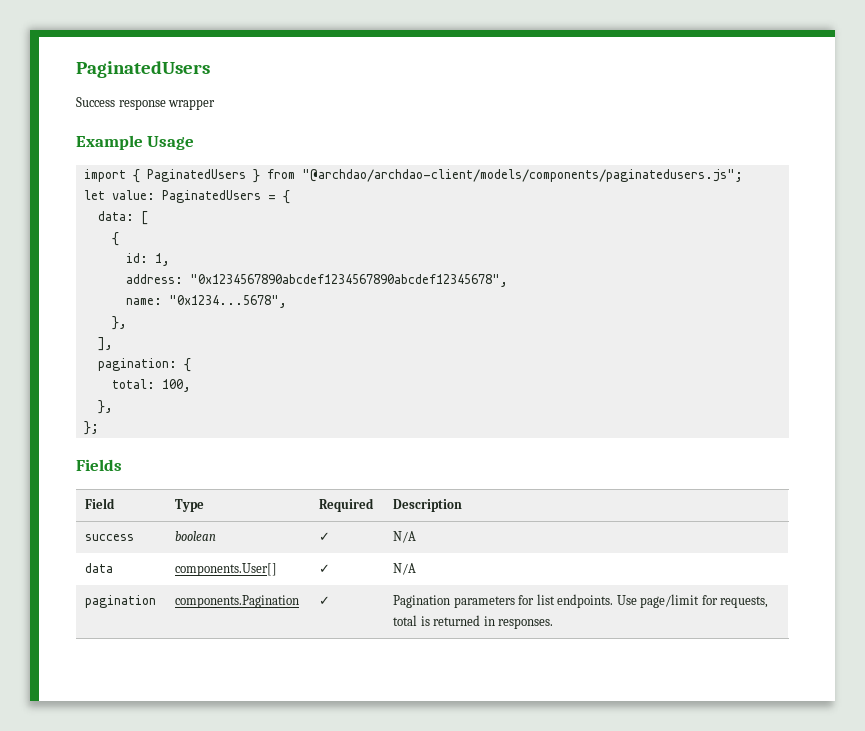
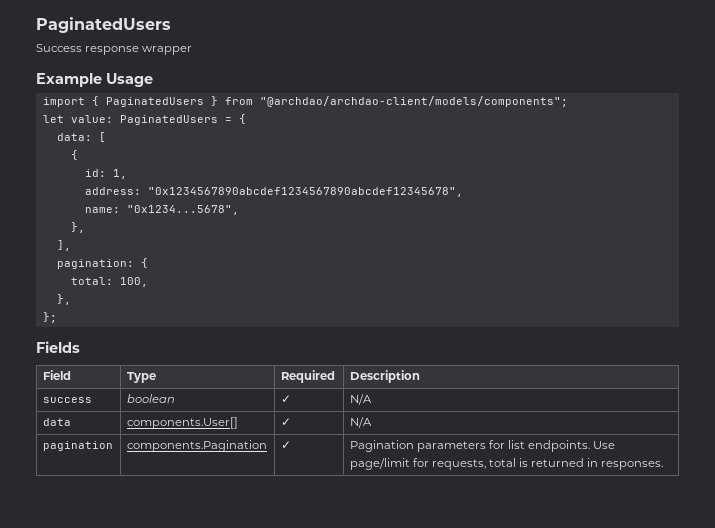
- import { PaginatedUsers } from "@archdao/archdao-client/models/components/paginatedusers.js";
+ import { PaginatedUsers } from "@archdao/archdao-client/models/components";

